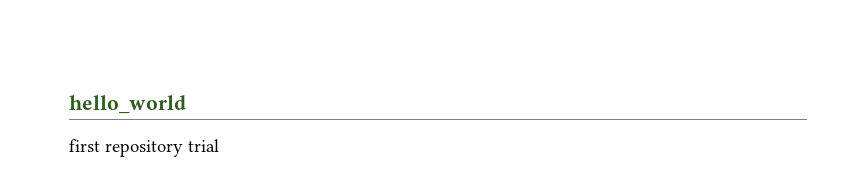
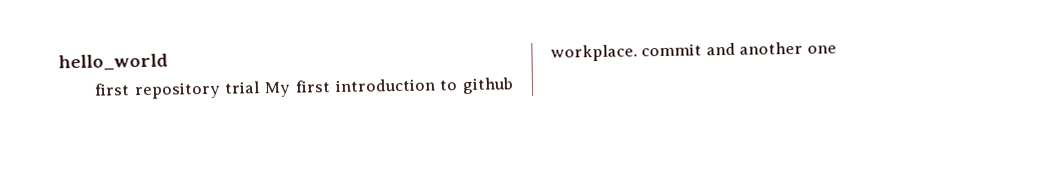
- first repository trial
+ first repository trial My first introduction to github workplace. commit and another one

